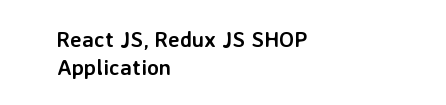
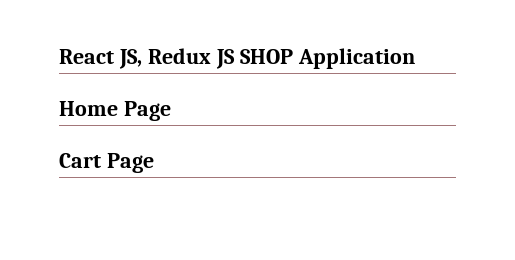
+ Home Page
+ Cart Page

